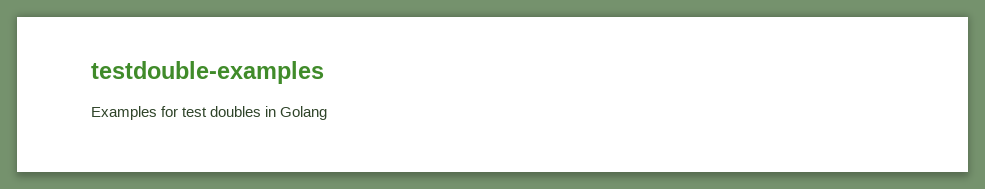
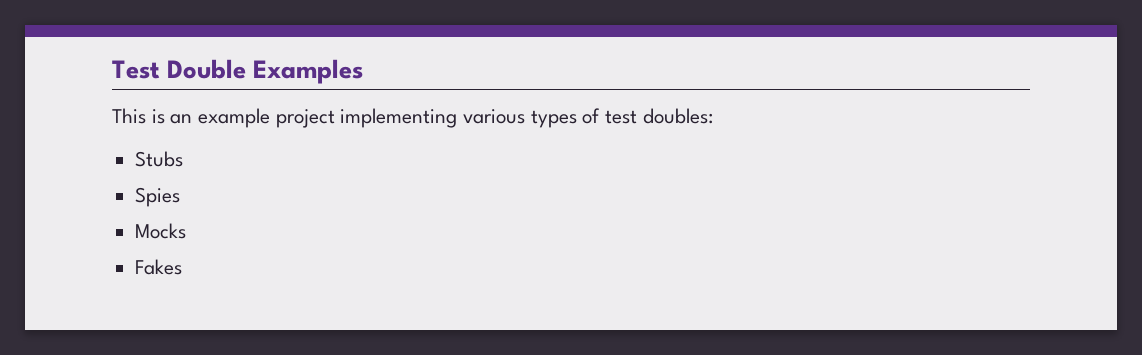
- testdouble-examples
- Examples for test doubles in Golang
+ Test Double Examples
+ This is an example project implementing various types of test doubles:
+ Stubs
+ Spies
+ Mocks
+ Fakes

